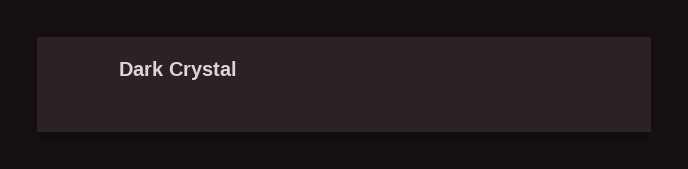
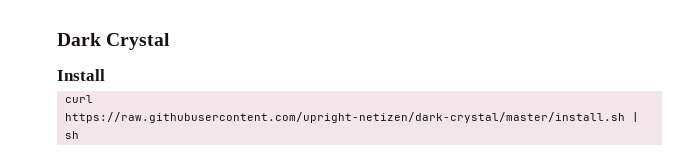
+ Install
+ curl https://raw.githubusercontent.com/upright-netizen/dark-crystal/master/install.sh | sh

